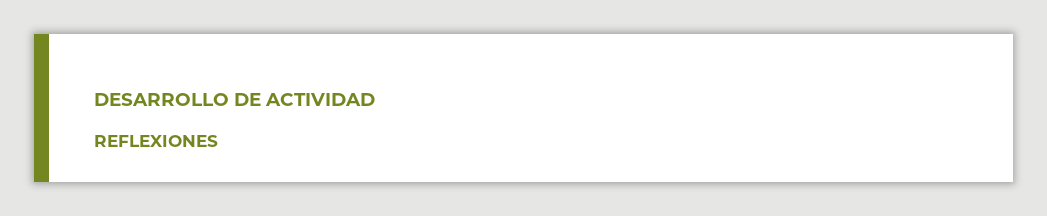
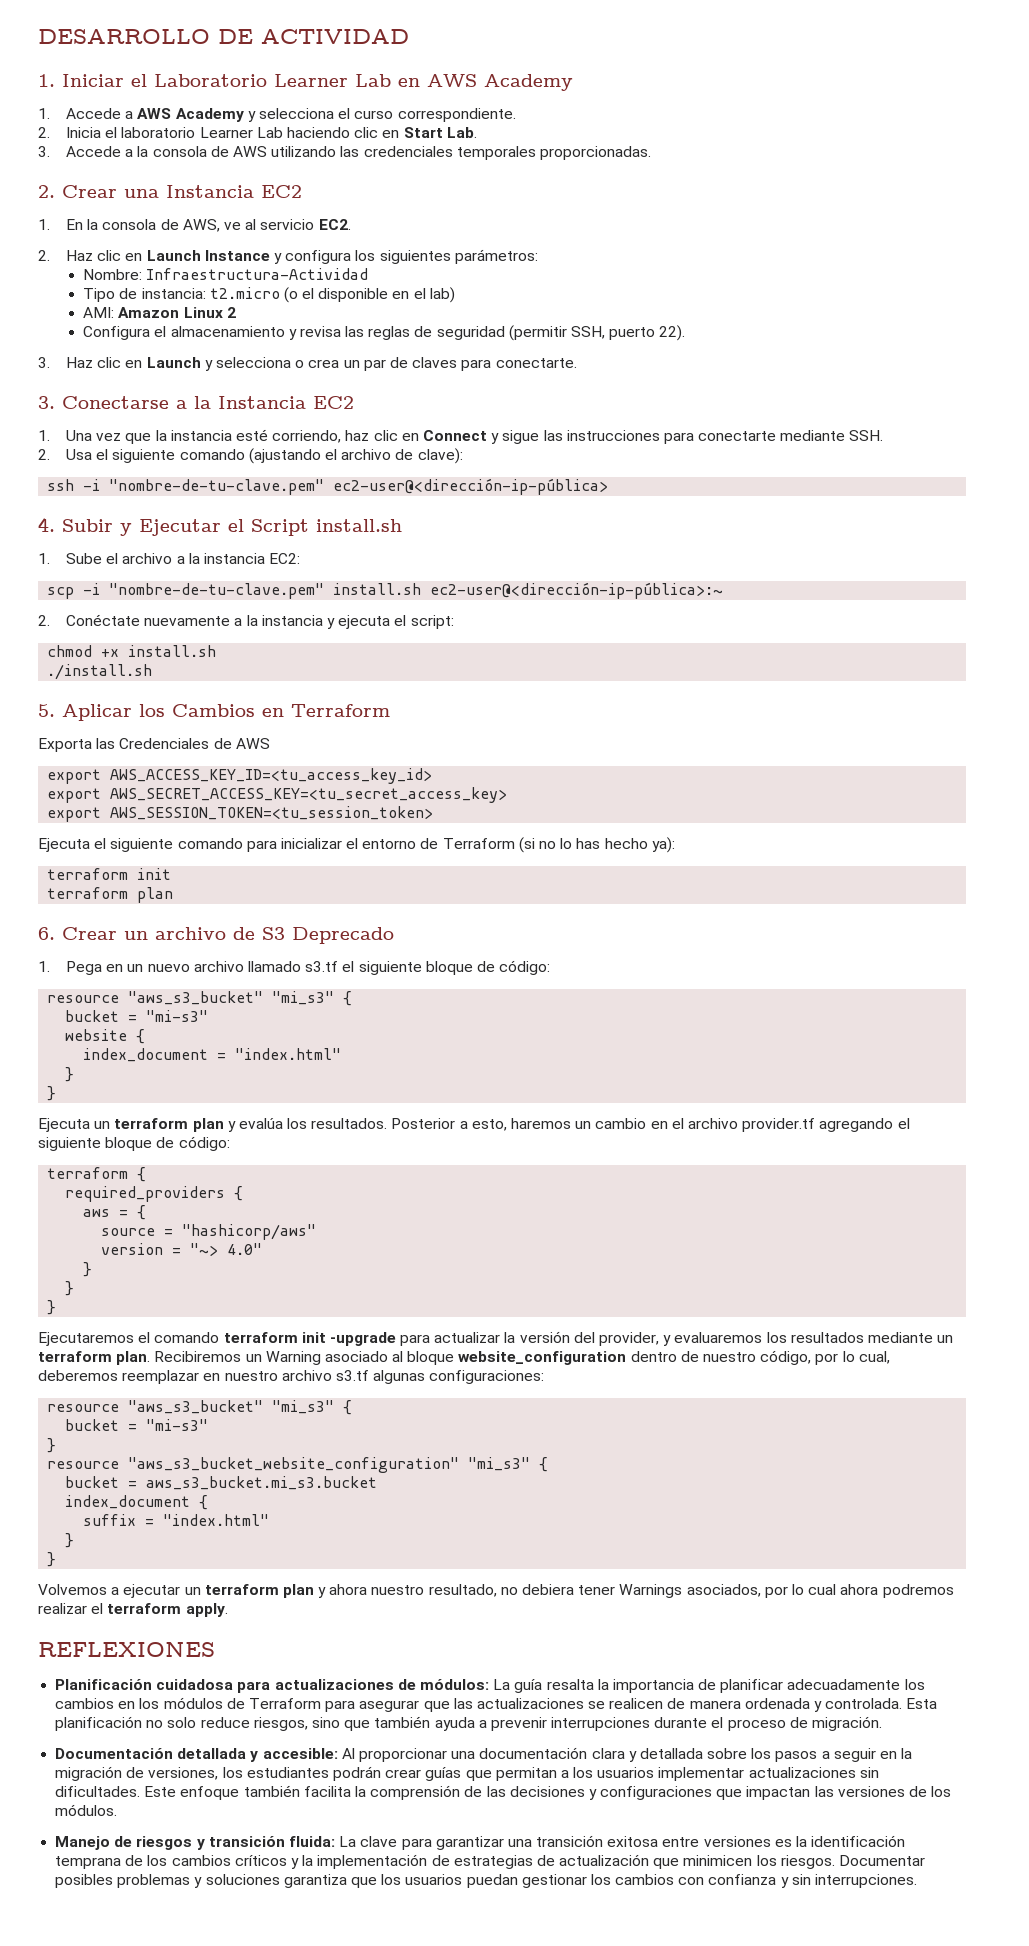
+ 1. Iniciar el Laboratorio Learner Lab en AWS Academy
+ 1. Accede a AWS Academy y selecciona el curso correspondiente.
+ 2. Inicia el laboratorio Learner Lab haciendo clic en Start Lab.
+ 3. Accede a la consola de AWS utilizando las credenciales temporales proporcionadas.
+ 2. Crear una Instancia EC2
+ 1. En la consola de AWS, ve al servicio EC2.
+ 2. Haz clic en Launch Instance y configura los siguientes parámetros:
+ Nombre: Infraestructura-Actividad
+ Tipo de instancia: t2.micro (o el disponible en el lab)
+ AMI: Amazon Linux 2
+ Configura el almacenamiento y revisa las reglas de seguridad (permitir SSH, puerto 22).
+ 3. Haz clic en Launch y selecciona o crea un par de claves para conectarte.
+ 3. Conectarse a la Instancia EC2
+ 1. Una vez que la instancia esté corriendo, haz clic en Connect y sigue las instrucciones para conectarte mediante SSH.
+ 2. Usa el siguiente comando (ajustando el archivo de clave):
+ ssh -i "nombre-de-tu-clave.pem" ec2-user@<dirección-ip-pública>
+ 4. Subir y Ejecutar el Script install.sh
+ 1. Sube el archivo a la instancia EC2:
+ scp -i "nombre-de-tu-clave.pem" install.sh ec2-user@<dirección-ip-pública>:~
+ 2. Conéctate nuevamente a la instancia y ejecuta el script:
+ chmod +x install.sh
+ ./install.sh
+ 5. Aplicar los Cambios en Terraform
+ Exporta las Credenciales de AWS
+ export AWS_ACCESS_KEY_ID=<tu_access_key_id>
+ export AWS_SECRET_ACCESS_KEY=<tu_secret_access_key>
+ export AWS_SESSION_TOKEN=<tu_session_token>
+ Ejecuta el siguiente comando para inicializar el entorno de Terraform (si no lo has hecho ya):
+ terraform init
+ terraform plan
+ 6. Crear un archivo de S3 Deprecado
+ 1. Pega en un nuevo archivo llamado s3.tf el siguiente bloque de código:
+ resource "aws_s3_bucket" "mi_s3" {
+ bucket = "mi-s3"
+ website {
+ index_document = "index.html"
+ }
+ }
+ Ejecuta un terraform plan y evalúa los resultados. Posterior a esto, haremos un cambio en el archivo provider.tf agregando el siguiente bloque de código:
+ terraform {
+ required_providers {
+ aws = {
+ source = "hashicorp/aws"
+ version = "~> 4.0"
+ }
+ }
+ }
+ Ejecutaremos el comando terraform init -upgrade para actualizar la versión del provider, y evaluaremos los resultados mediante un terraform plan. Recibiremos un Warning asociado al bloque website_configuration dentro de nuestro código, por lo cual, deberemos reemplazar en nuestro archivo s3.tf algunas configuraciones:
+ resource "aws_s3_bucket" "mi_s3" {
+ bucket = "mi-s3"
+ }
+ resource "aws_s3_bucket_website_configuration" "mi_s3" {
+ bucket = aws_s3_bucket.mi_s3.bucket
+ index_document {
+ suffix = "index.html"
+ }
+ }
+ Volvemos a ejecutar un terraform plan y ahora nuestro resultado, no debiera tener Warnings asociados, por lo cual ahora podremos realizar el terraform apply.
  REFLEXIONES
+ Planificación cuidadosa para actualizaciones de módulos: La guía resalta la importancia de planificar adecuadamente los cambios en los módulos de Terraform para asegurar que las actualizaciones se realicen de manera ordenada y controlada. Esta planificación no solo reduce riesgos, sino que también ayuda a prevenir interrupciones durante el proceso de migración.
+ Documentación detallada y accesible: Al proporcionar una documentación clara y detallada sobre los pasos a seguir en la migración de versiones, los estudiantes podrán crear guías que permitan a los usuarios implementar actualizaciones sin dificultades. Este enfoque también facilita la comprensión de las decisiones y configuraciones que impactan las versiones de los módulos.
+ Manejo de riesgos y transición fluida: La clave para garantizar una transición exitosa entre versiones es la identificación temprana de los cambios críticos y la implementación de estrategias de actualización que minimicen los riesgos. Documentar posibles problemas y soluciones garantiza que los usuarios puedan gestionar los cambios con confianza y sin interrupciones.

